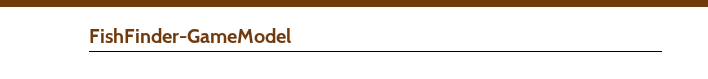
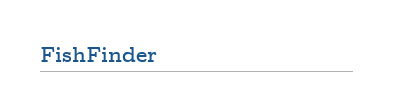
- FishFinder-GameModel
+ FishFinder

